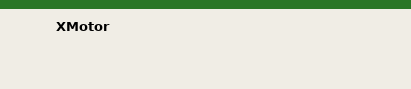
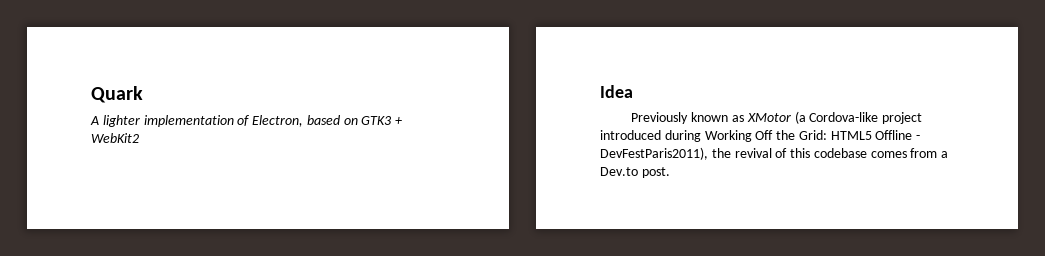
- XMotor
+ Quark
+ A lighter implementation of Electron, based on GTK3 + WebKit2
+ Idea
+ Previously known as XMotor (a Cordova-like project introduced during Working Off the Grid: HTML5 Offline - DevFestParis2011), the revival of this codebase comes from a Dev.to post.

